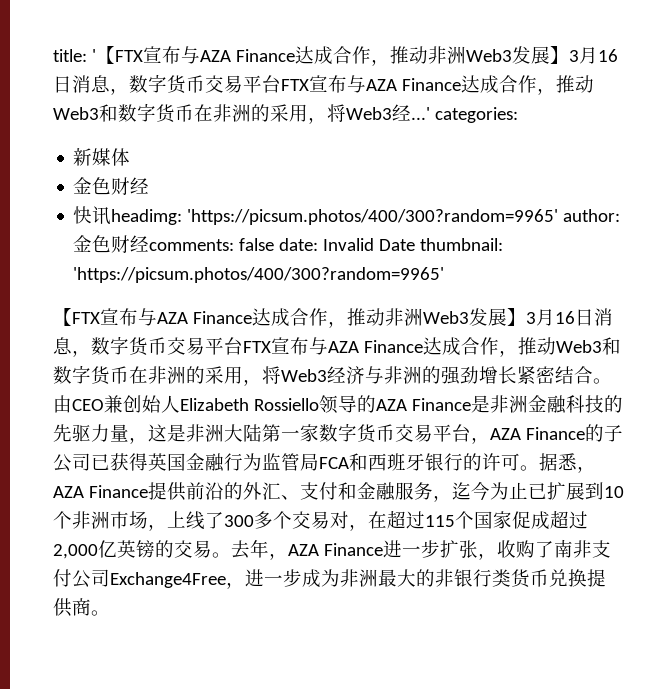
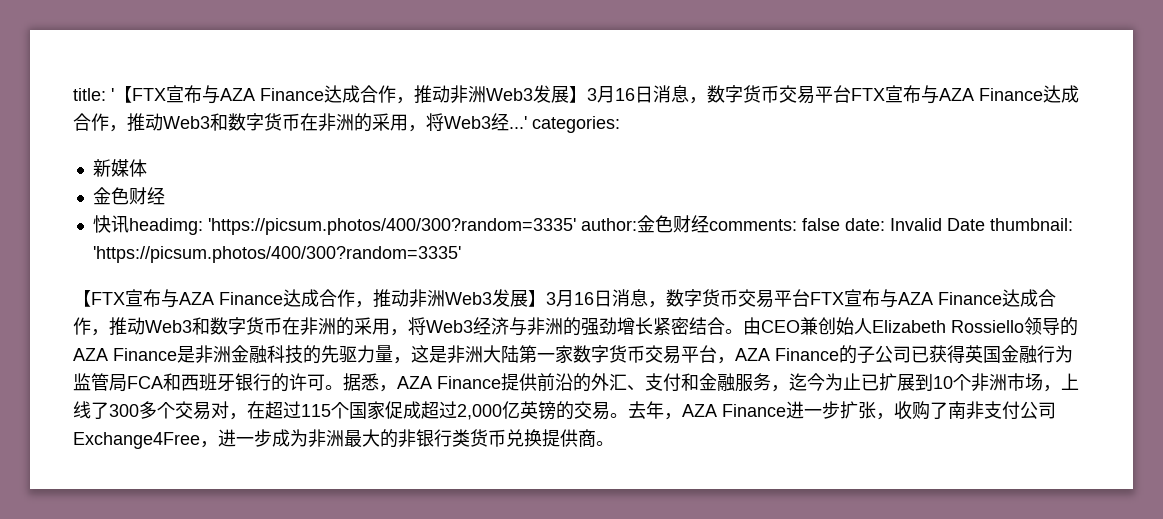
- 快讯headimg: 'https://picsum.photos/400/300?random=9965' author:金色财经comments: false date: Invalid Date thumbnail: 'https://picsum.photos/400/300?random=9965'
+ 快讯headimg: 'https://picsum.photos/400/300?random=3335' author:金色财经comments: false date: Invalid Date thumbnail: 'https://picsum.photos/400/300?random=3335'

